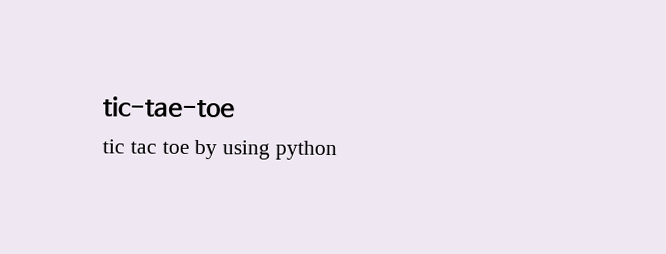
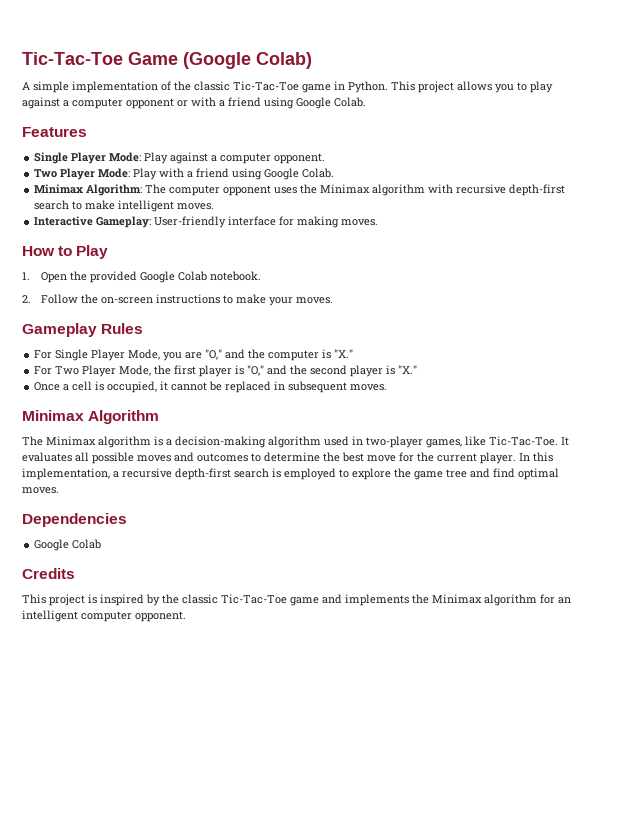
- tic-tae-toe
- tic tac toe by using python
+ Tic-Tac-Toe Game (Google Colab)
+ A simple implementation of the classic Tic-Tac-Toe game in Python. This project allows you to play against a computer opponent or with a friend using Google Colab.
+ Features
+ Single Player Mode: Play against a computer opponent.
+ Two Player Mode: Play with a friend using Google Colab.
+ Minimax Algorithm: The computer opponent uses the Minimax algorithm with recursive depth-first search to make intelligent moves.
+ Interactive Gameplay: User-friendly interface for making moves.
+ How to Play
+ 1. Open the provided Google Colab notebook.
+ 2. Follow the on-screen instructions to make your moves.
+ Gameplay Rules
+ For Single Player Mode, you are "O," and the computer is "X."
+ For Two Player Mode, the first player is "O," and the second player is "X."
+ Once a cell is occupied, it cannot be replaced in subsequent moves.
+ Minimax Algorithm
+ The Minimax algorithm is a decision-making algorithm used in two-player games, like Tic-Tac-Toe. It evaluates all possible moves and outcomes to determine the best move for the current player. In this implementation, a recursive depth-first search is employed to explore the game tree and find optimal moves.
+ Dependencies
+ Google Colab
+ Credits
+ This project is inspired by the classic Tic-Tac-Toe game and implements the Minimax algorithm for an intelligent computer opponent.

